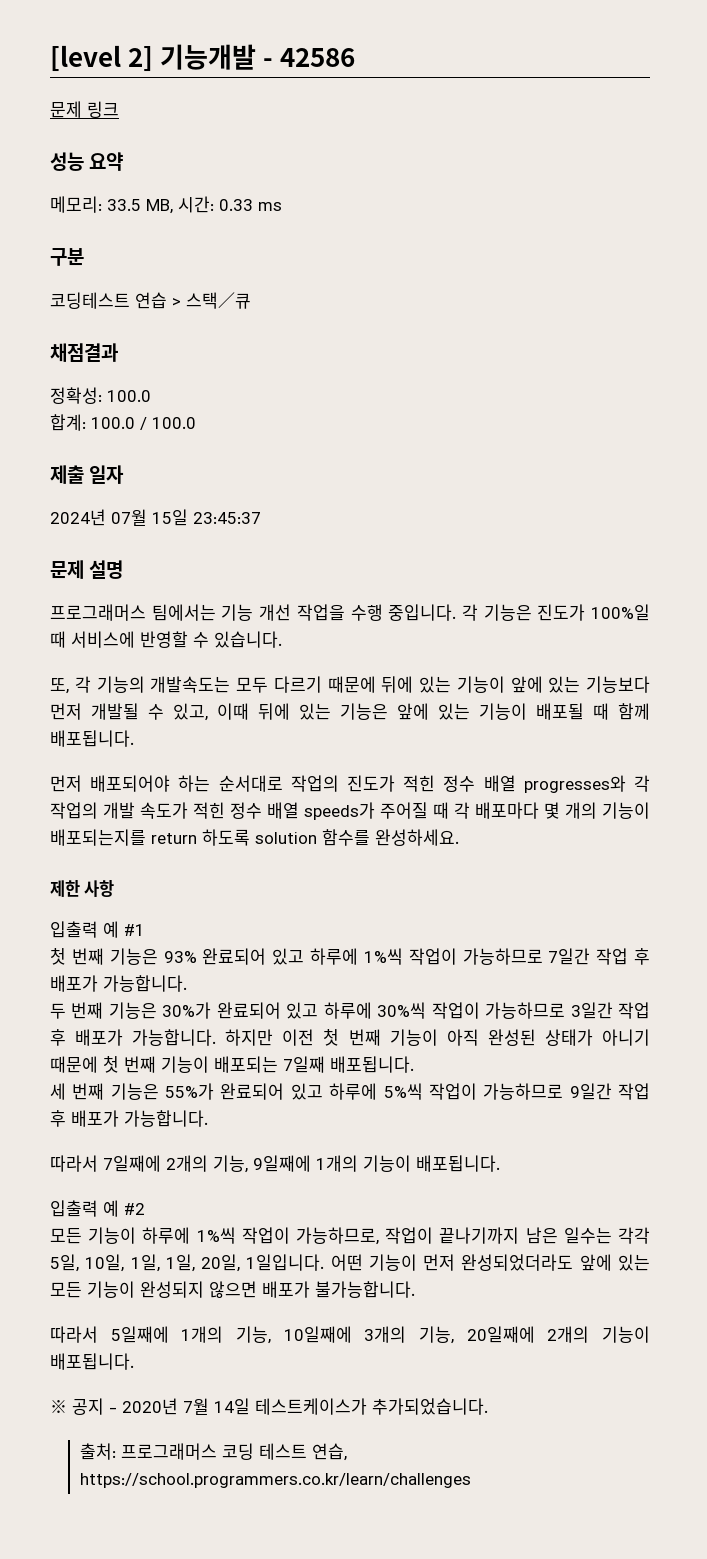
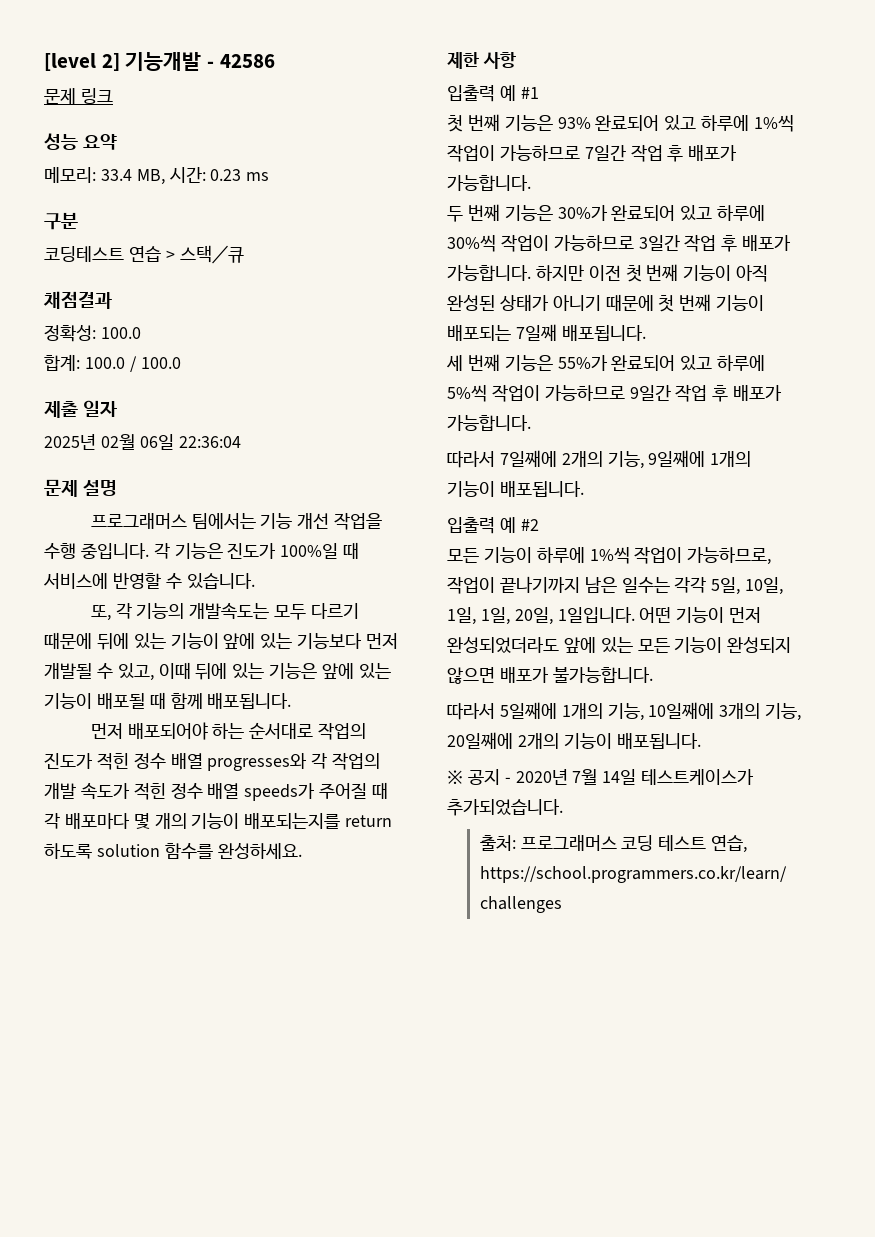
- 메모리: 33.5 MB, 시간: 0.33 ms
+ 메모리: 33.4 MB, 시간: 0.23 ms
- 2024년 07월 15일 23:45:37
+ 2025년 02월 06일 22:36:04

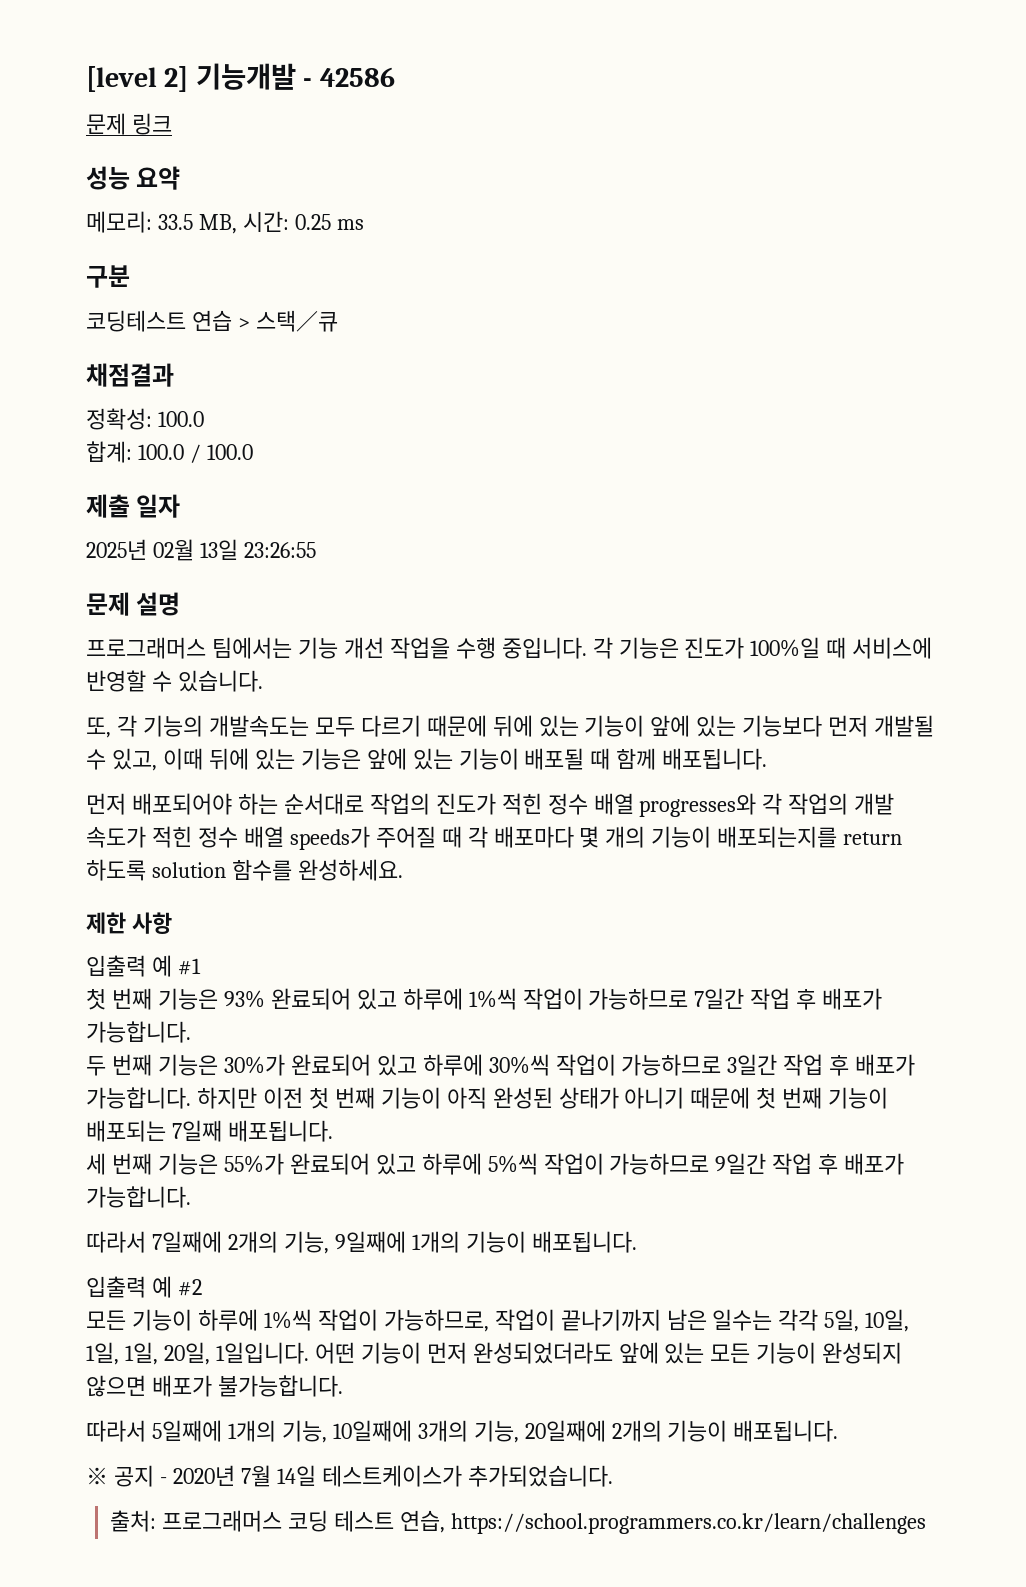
- 메모리: 33.4 MB, 시간: 0.23 ms
+ 메모리: 33.5 MB, 시간: 0.25 ms
- 2025년 02월 06일 22:36:04
+ 2025년 02월 13일 23:26:55

